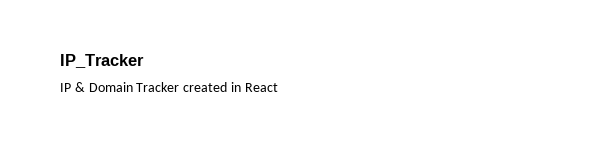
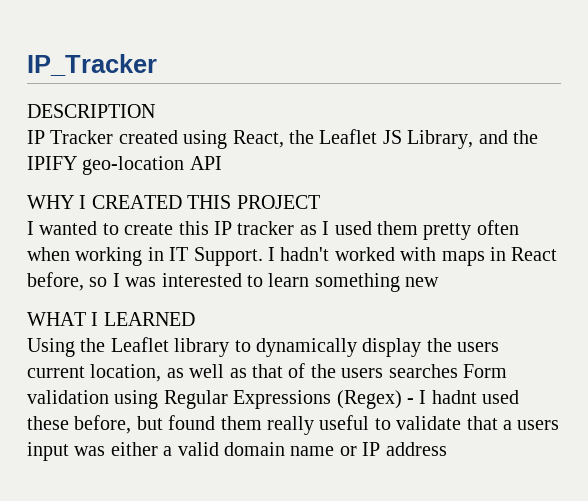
- IP & Domain Tracker created in React
+ DESCRIPTION
+ IP Tracker created using React, the Leaflet JS Library, and the IPIFY geo-location API
+ WHY I CREATED THIS PROJECT
+ I wanted to create this IP tracker as I used them pretty often when working in IT Support. I hadn't worked with maps in React before, so I was interested to learn something new
+ WHAT I LEARNED
+ Using the Leaflet library to dynamically display the users current location, as well as that of the users searches Form validation using Regular Expressions (Regex) - I hadnt used these before, but found them really useful to validate that a users input was either a valid domain name or IP address

